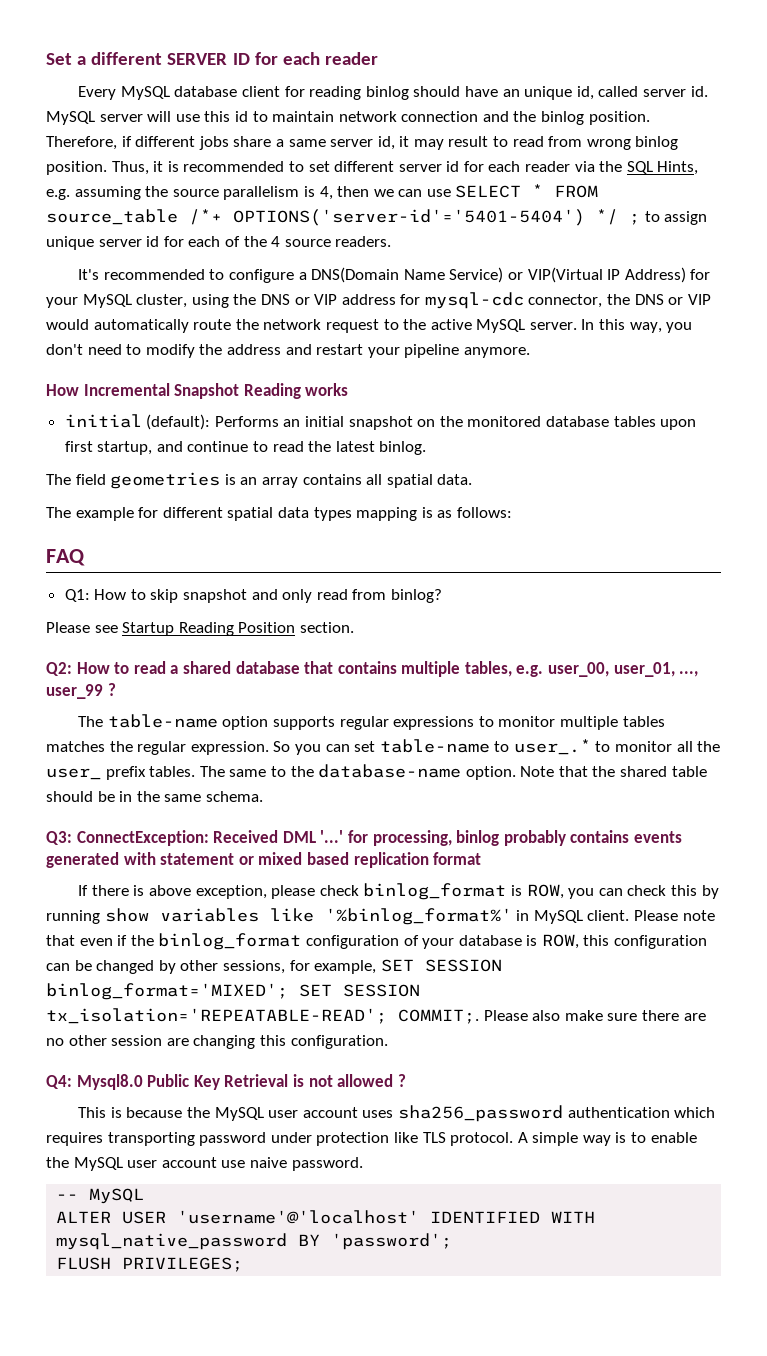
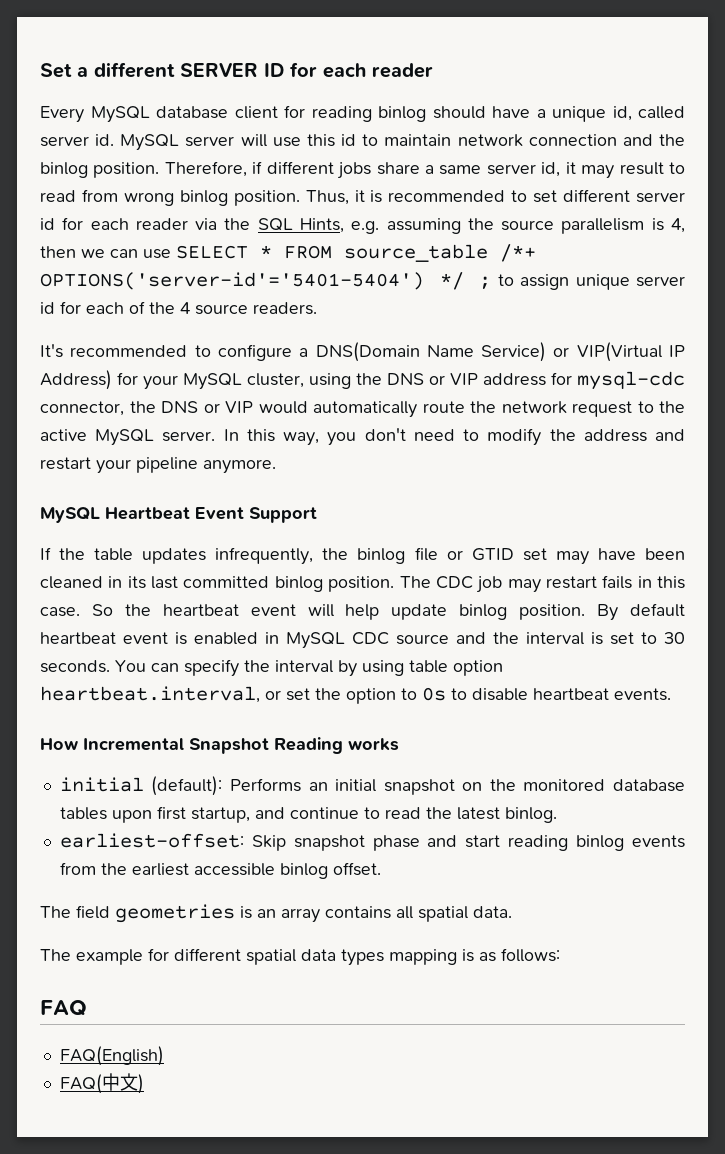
- Every MySQL database client for reading binlog should have an unique id, called server id.
+ Every MySQL database client for reading binlog should have a unique id, called server id.
+ MySQL Heartbeat Event Support
+ If the table updates infrequently, the binlog file or GTID set may have been cleaned in its last committed binlog position. The CDC job may restart fails in this case. So the heartbeat event will help update binlog position. By default heartbeat event is enabled in MySQL CDC source and the interval is set to 30 seconds. You can specify the interval by using table option heartbeat.interval, or set the option to 0s to disable heartbeat events.
+ earliest-offset: Skip snapshot phase and start reading binlog events from the earliest accessible binlog offset.
- Q1: How to skip snapshot and only read from binlog?
- Please see Startup Reading Position section.
- Q2: How to read a shared database that contains multiple tables, e.g. user_00, user_01, ..., user_99 ?
- The table-name option supports regular expressions to monitor multiple tables matches the regular expression. So you can set table-name to user_.* to monitor all the user_ prefix tables. The same to the database-name option. Note that the shared table should be in the same schema.
- Q3: ConnectException: Received DML '...' for processing, binlog probably contains events generated with statement or mixed based replication format
- If there is above exception, please check binlog_format is ROW, you can check this by running show variables like '%binlog_format%' in MySQL client. Please note that even if the binlog_format configuration of your database is ROW, this configuration can be changed by other sessions, for example, SET SESSION binlog_format='MIXED'; SET SESSION tx_isolation='REPEATABLE-READ'; COMMIT;. Please also make sure there are no other session are changing this configuration.
- Q4: Mysql8.0 Public Key Retrieval is not allowed ?
- This is because the MySQL user account uses sha256_password authentication which requires transporting password under protection like TLS protocol. A simple way is to enable the MySQL user account use naive password.
- -- MySQL
- ALTER USER 'username'@'localhost' IDENTIFIED WITH mysql_native_password BY 'password';
- FLUSH PRIVILEGES;
+ FAQ(English)
+ FAQ(中文)

